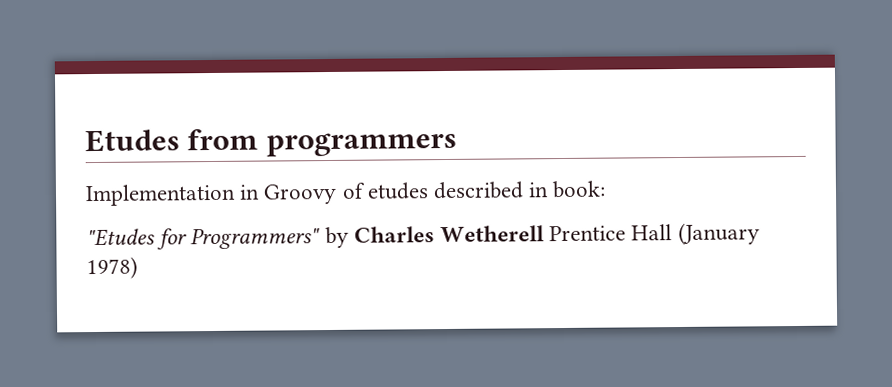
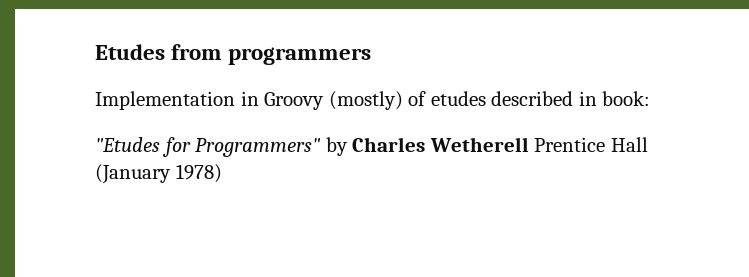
- Implementation in Groovy of etudes described in book:
+ Implementation in Groovy (mostly) of etudes described in book:

